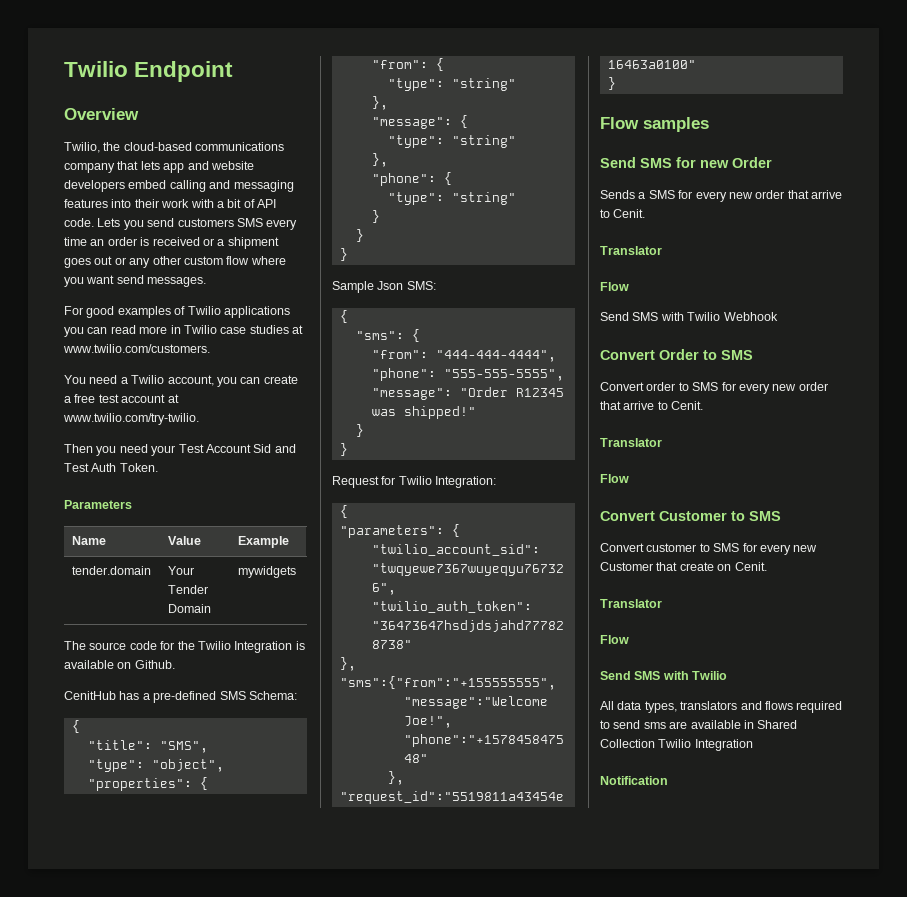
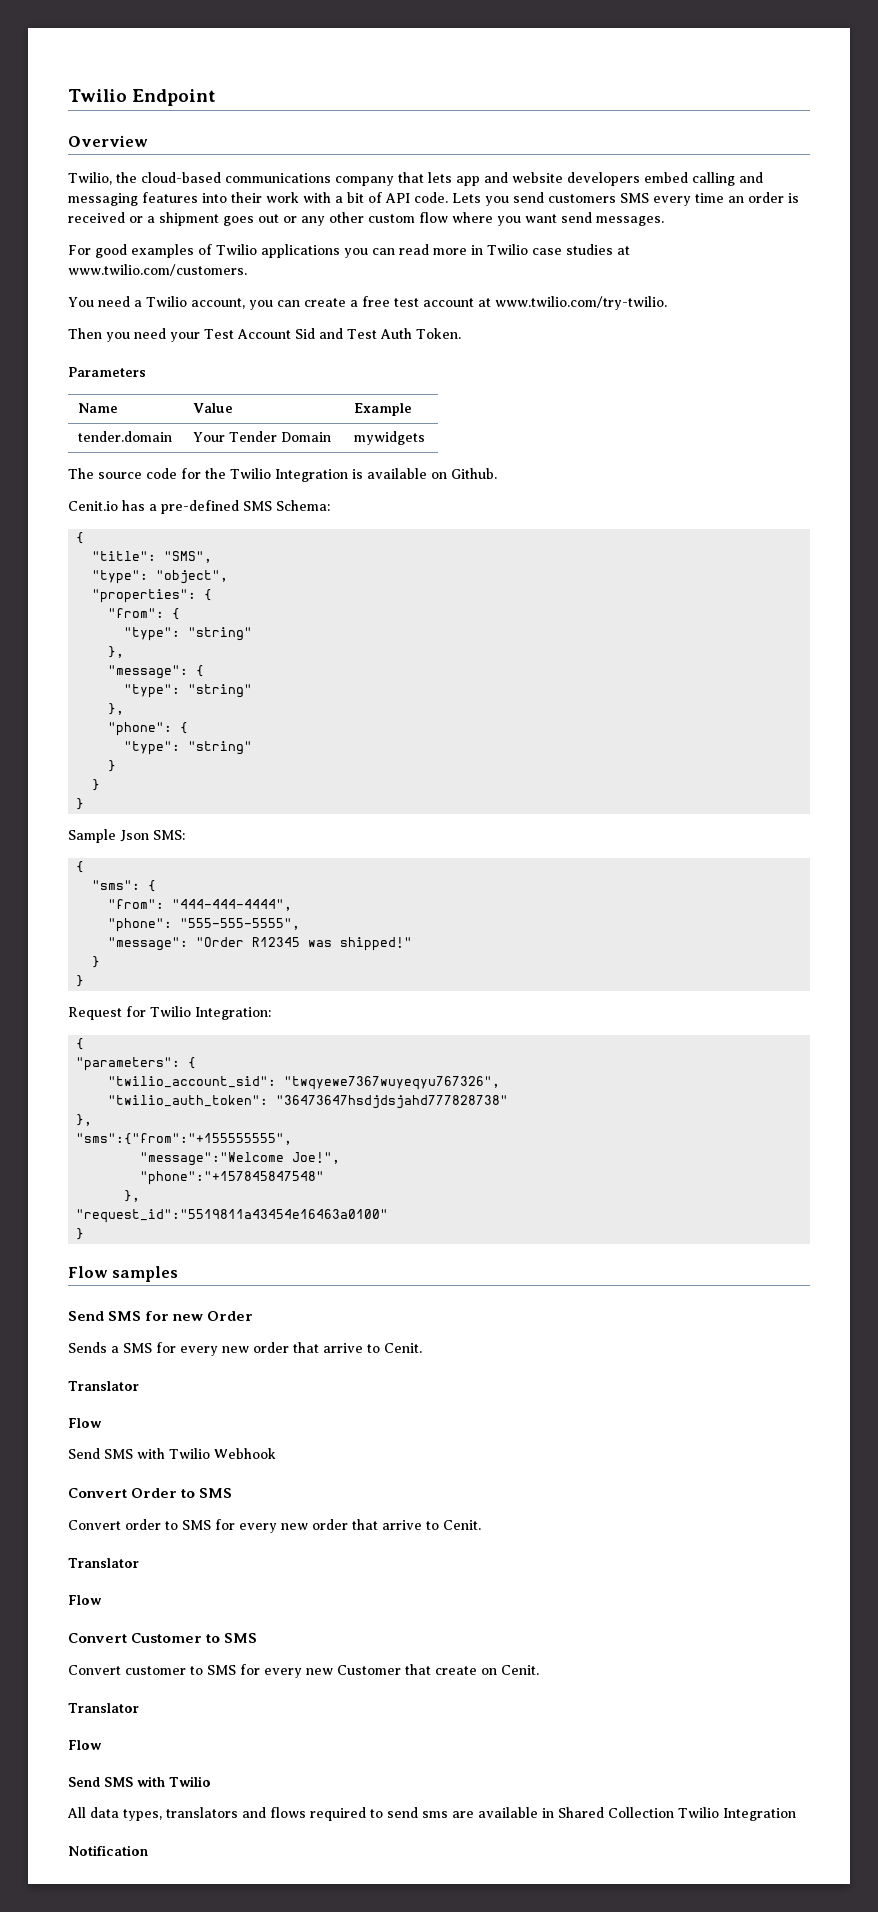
- CenitHub has a pre-defined SMS Schema:
+ Cenit.io has a pre-defined SMS Schema:

